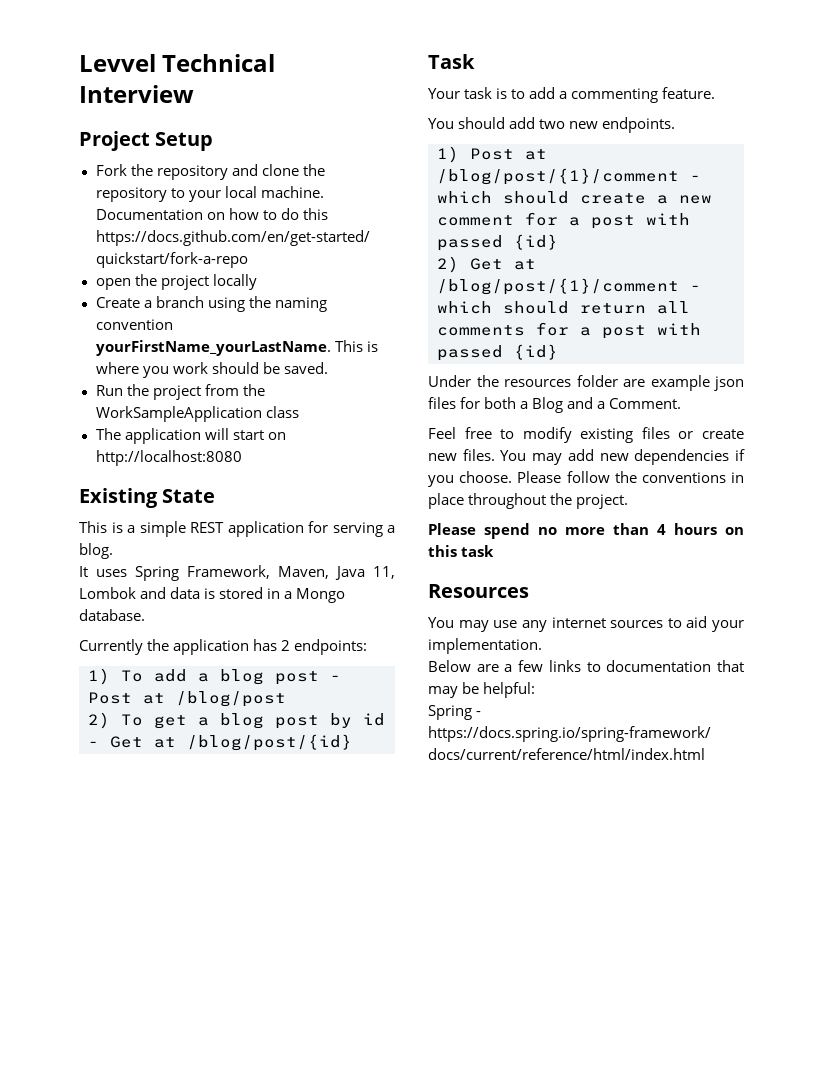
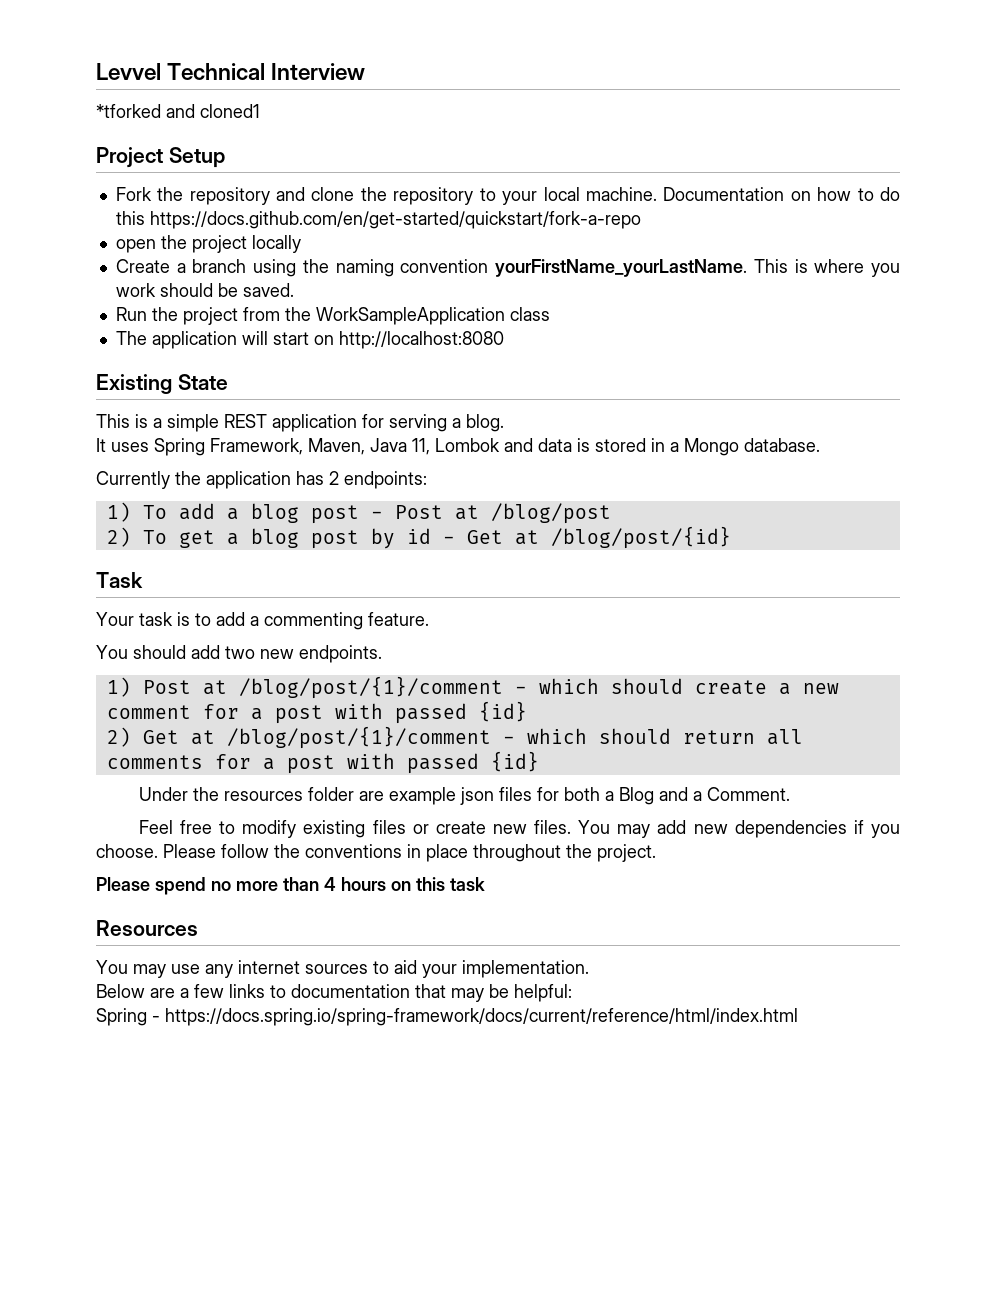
+ *tforked and cloned1

